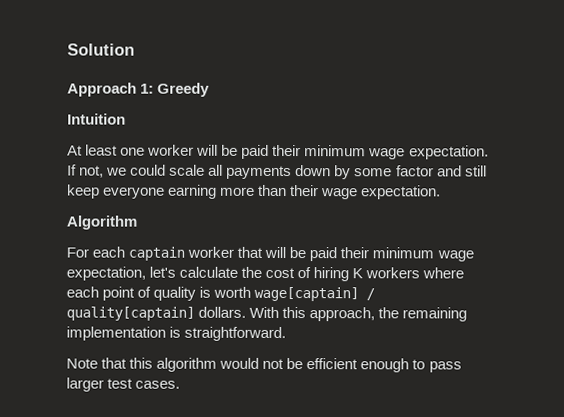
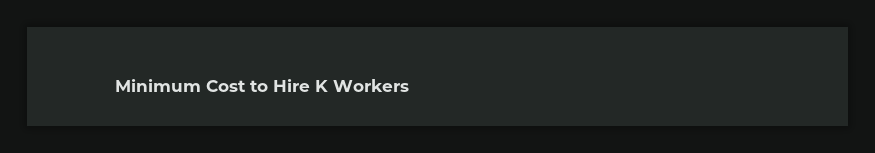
- Solution
- Approach 1: Greedy
- Intuition
- At least one worker will be paid their minimum wage expectation. If not, we could scale all payments down by some factor and still keep everyone earning more than their wage expectation.
- Algorithm
- For each captain worker that will be paid their minimum wage expectation, let's calculate the cost of hiring K workers where each point of quality is worth wage[captain] / quality[captain] dollars. With this approach, the remaining implementation is straightforward.
- Note that this algorithm would not be efficient enough to pass larger test cases.
+ Minimum Cost to Hire K Workers

